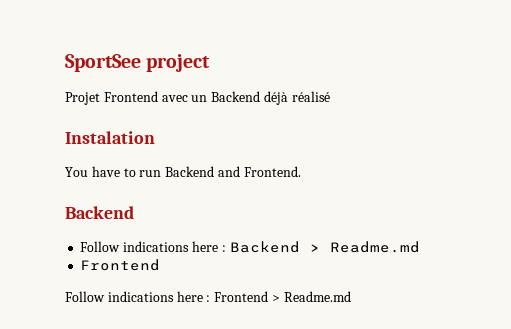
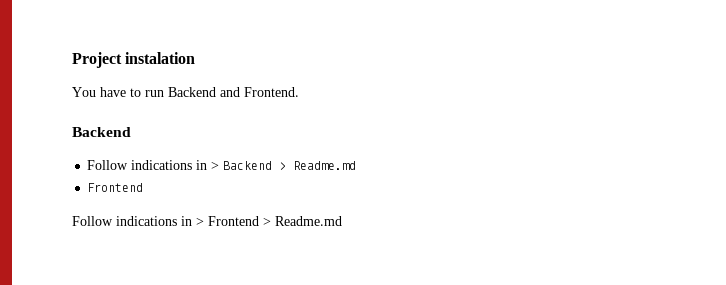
- SportSee project
- Projet Frontend avec un Backend déjà réalisé
- Instalation
+ Project instalation
- Follow indications here : Backend > Readme.md
+ Follow indications in > Backend > Readme.md
- Follow indications here : Frontend > Readme.md
+ Follow indications in > Frontend > Readme.md

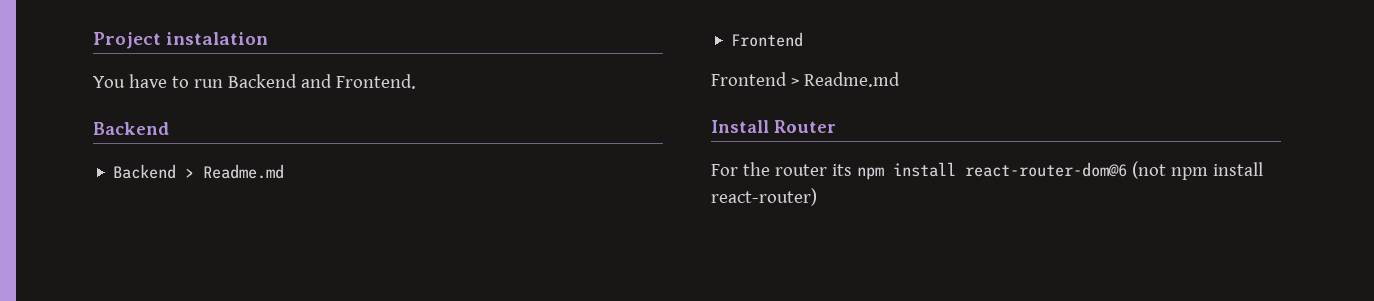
- Follow indications in > Backend > Readme.md
+ Backend > Readme.md
- Follow indications in > Frontend > Readme.md
+ Frontend > Readme.md
+ Install Router
+ For the router its npm install react-router-dom@6 (not npm install react-router)

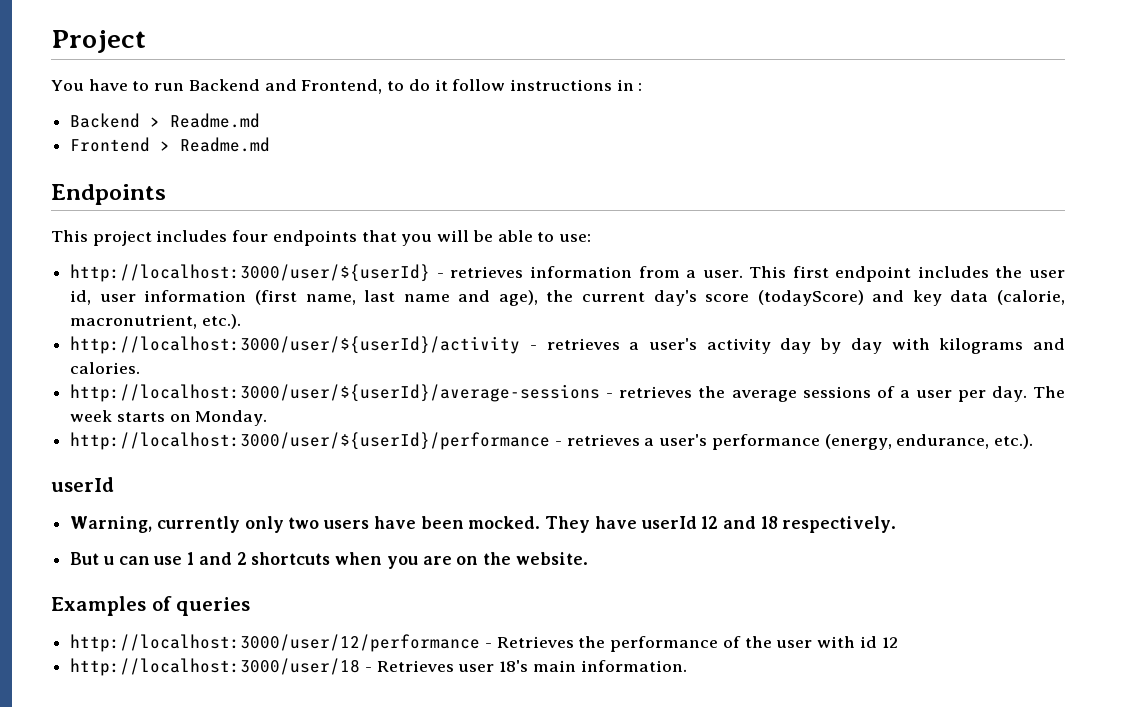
- Project instalation
+ Project
- You have to run Backend and Frontend.
- Backend
+ You have to run Backend and Frontend, to do it follow instructions in :
  Backend > Readme.md
- Frontend
  Frontend > Readme.md
- Install Router
- For the router its npm install react-router-dom@6 (not npm install react-router)
+ Endpoints
+ This project includes four endpoints that you will be able to use:
+ http://localhost:3000/user/${userId} - retrieves information from a user. This first endpoint includes the user id, user information (first name, last name and age), the current day's score (todayScore) and key data (calorie, macronutrient, etc.).
+ http://localhost:3000/user/${userId}/activity - retrieves a user's activity day by day with kilograms and calories.
+ http://localhost:3000/user/${userId}/average-sessions - retrieves the average sessions of a user per day. The week starts on Monday.
+ http://localhost:3000/user/${userId}/performance - retrieves a user's performance (energy, endurance, etc.).
+ userId
+ Warning, currently only two users have been mocked. They have userId 12 and 18 respectively.
+ But u can use 1 and 2 shortcuts when you are on the website.
+ Examples of queries
+ http://localhost:3000/user/12/performance - Retrieves the performance of the user with id 12
+ http://localhost:3000/user/18 - Retrieves user 18's main information.

